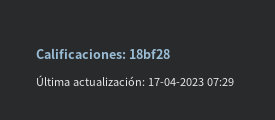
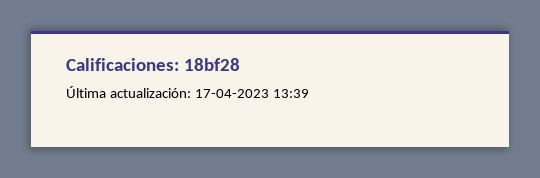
- Última actualización: 17-04-2023 07:29
+ Última actualización: 17-04-2023 13:39

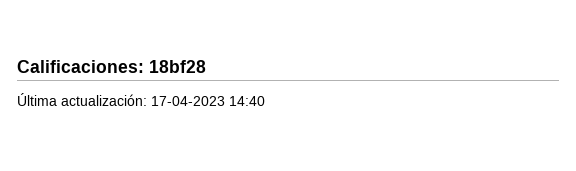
- Última actualización: 17-04-2023 13:39
+ Última actualización: 17-04-2023 14:40

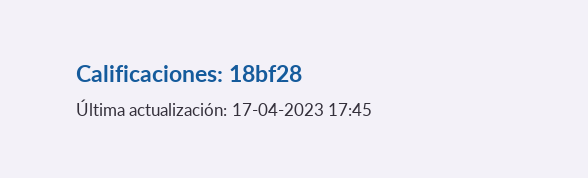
- Última actualización: 17-04-2023 14:40
+ Última actualización: 17-04-2023 17:45

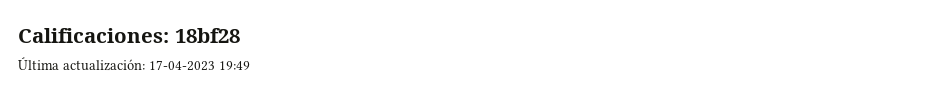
- Última actualización: 17-04-2023 17:45
+ Última actualización: 17-04-2023 19:49

